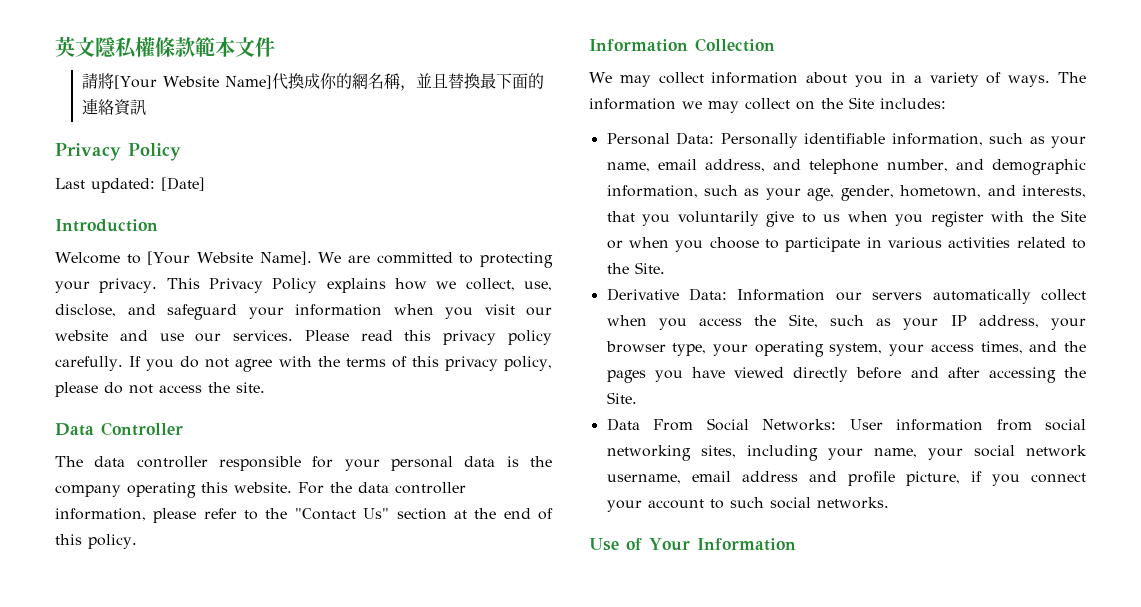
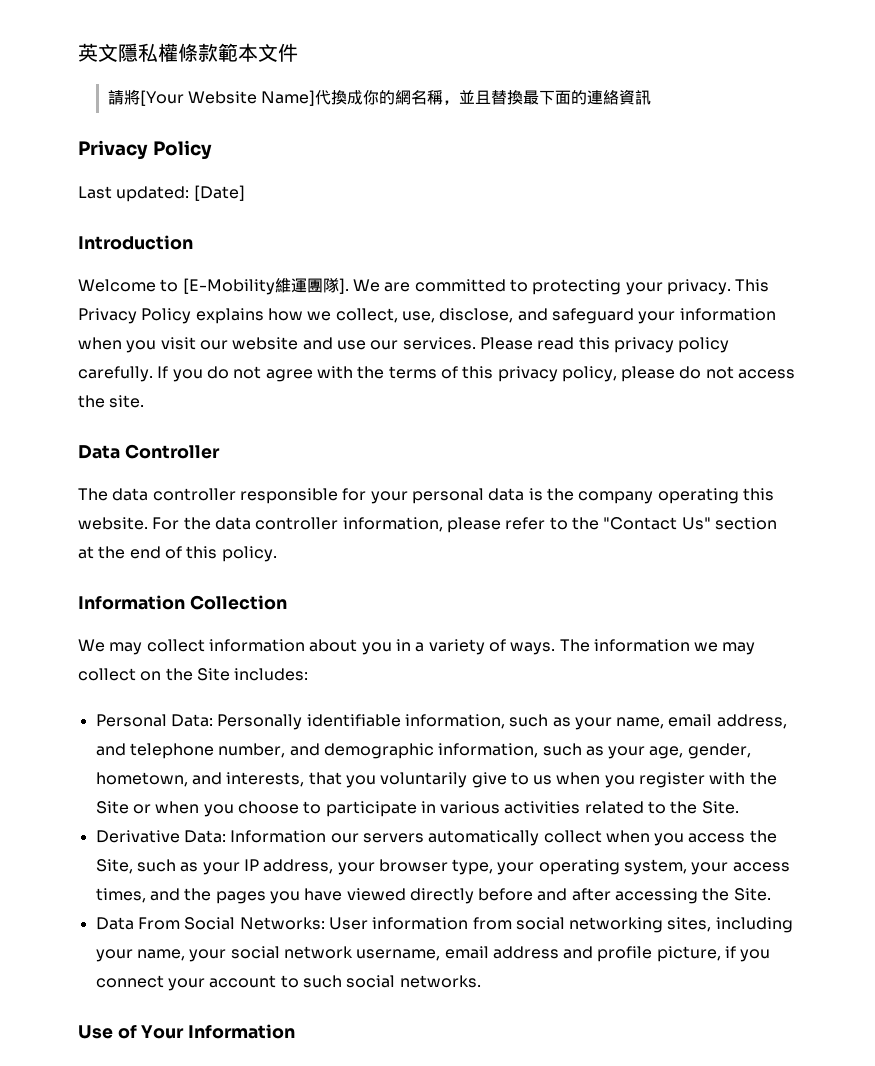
- Welcome to [Your Website Name].
+ Welcome to [E-Mobility維運團隊].

